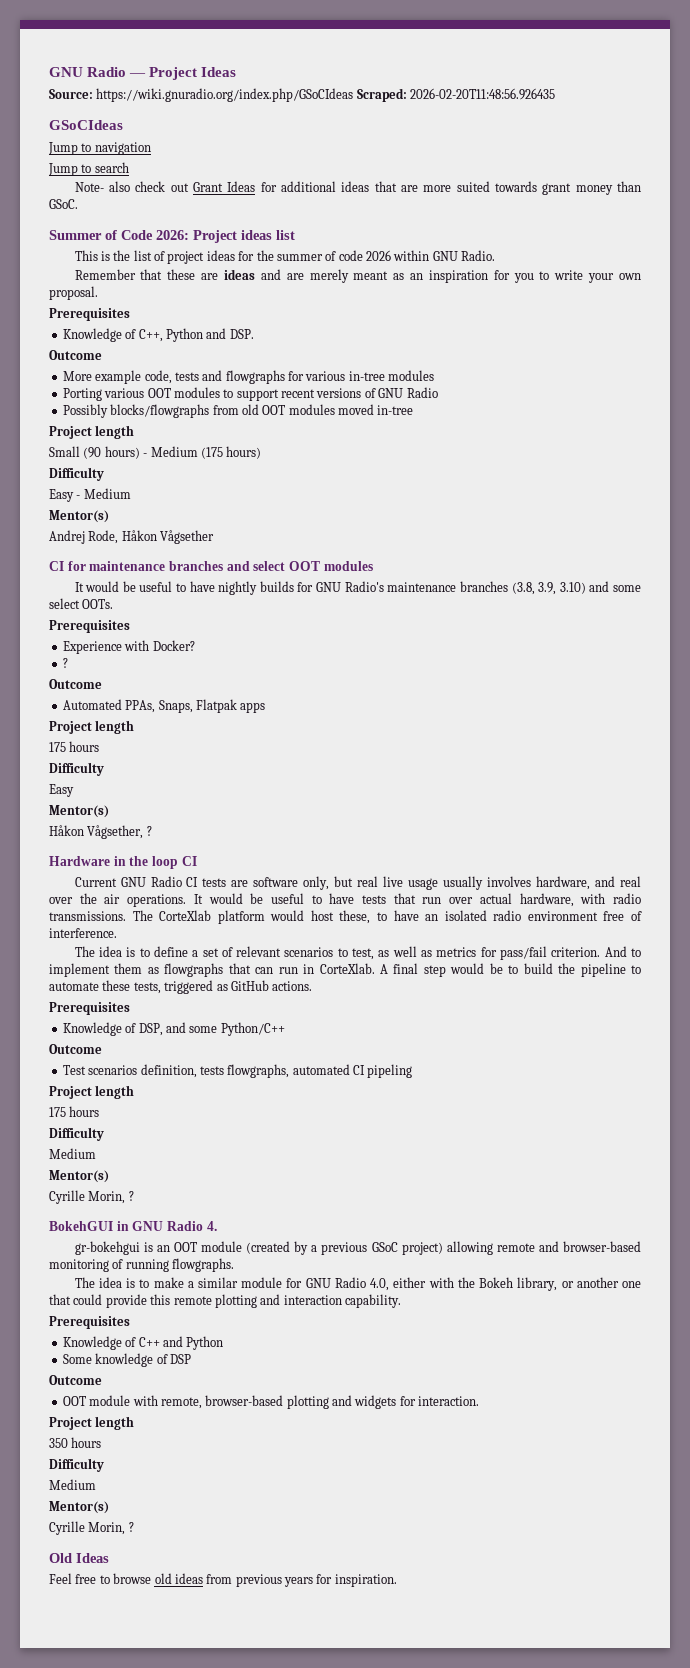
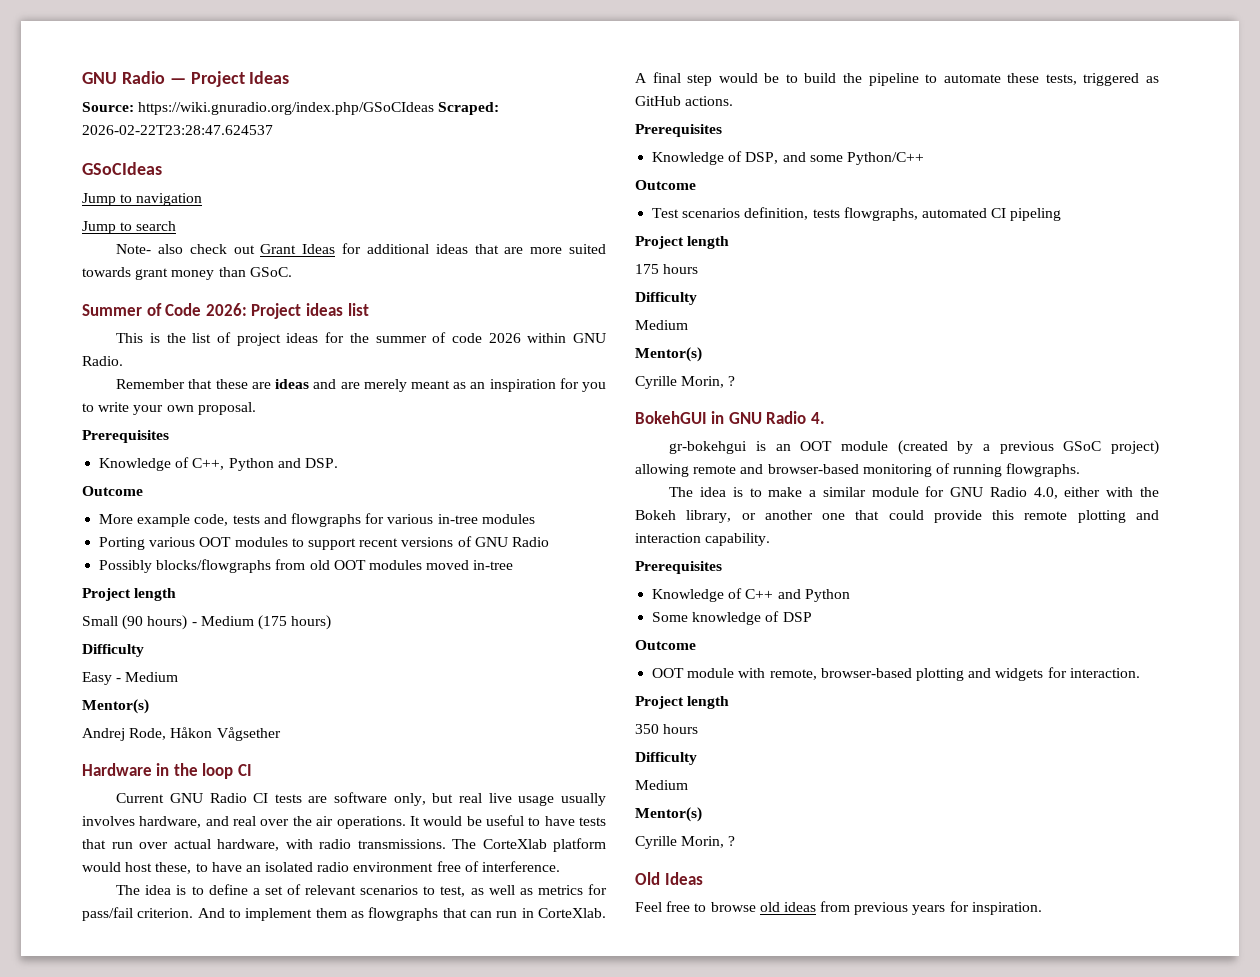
- Source: https://wiki.gnuradio.org/index.php/GSoCIdeas Scraped: 2026-02-20T11:48:56.926435
+ Source: https://wiki.gnuradio.org/index.php/GSoCIdeas Scraped: 2026-02-22T23:28:47.624537
- CI for maintenance branches and select OOT modules
- It would be useful to have nightly builds for GNU Radio's maintenance branches (3.8, 3.9, 3.10) and some select OOTs.
- Prerequisites
- Experience with Docker?
- ?
- Outcome
- Automated PPAs, Snaps, Flatpak apps
- Project length
- 175 hours
- Difficulty
- Easy
- Mentor(s)
- Håkon Vågsether, ?

